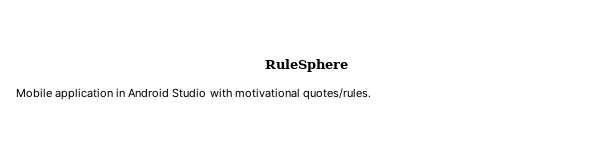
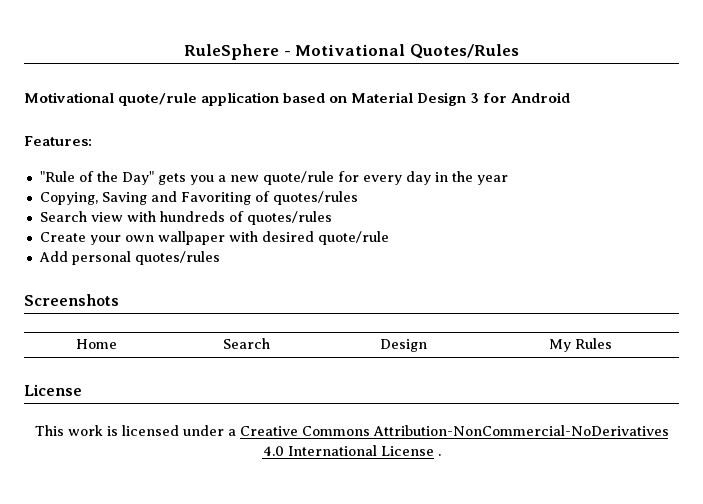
- RuleSphere
- Mobile application in Android Studio with motivational quotes/rules.
+ RuleSphere - Motivational Quotes/Rules
+ Motivational quote/rule application based on Material Design 3 for Android
+ Features:
+ "Rule of the Day" gets you a new quote/rule for every day in the year
+ Copying, Saving and Favoriting of quotes/rules
+ Search view with hundreds of quotes/rules
+ Create your own wallpaper with desired quote/rule
+ Add personal quotes/rules
+ Screenshots
+ Home | Search | Design | My Rules
+ License
+ This work is licensed under a Creative Commons Attribution-NonCommercial-NoDerivatives 4.0 International License .

